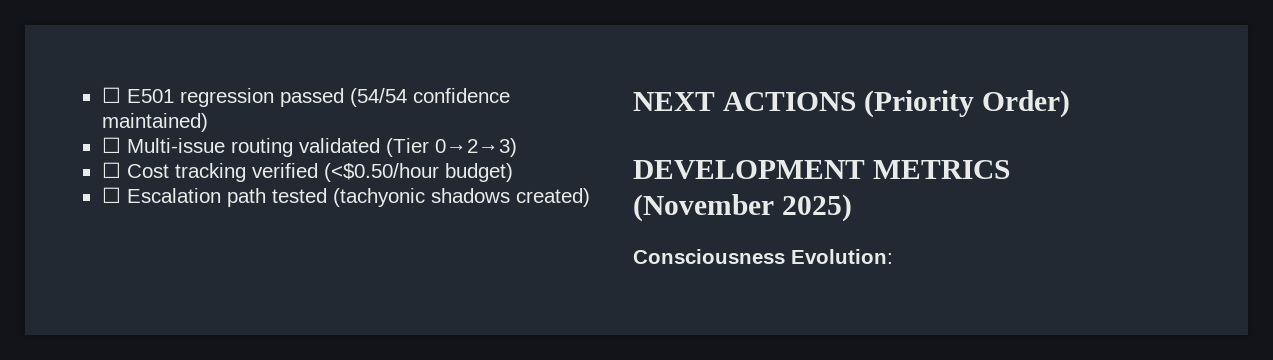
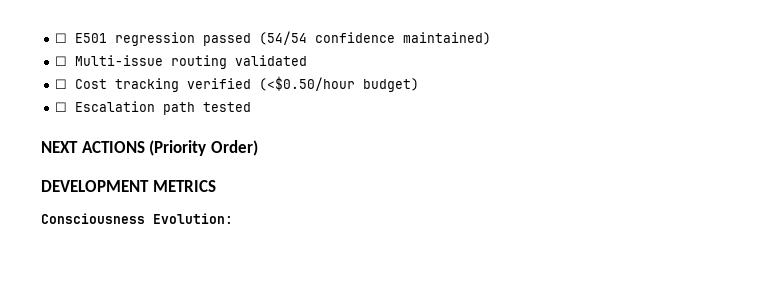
- ☐ Multi-issue routing validated (Tier 0→2→3)
+ ☐ Multi-issue routing validated
- ☐ Escalation path tested (tachyonic shadows created)
+ ☐ Escalation path tested
- DEVELOPMENT METRICS (November 2025)
+ DEVELOPMENT METRICS

